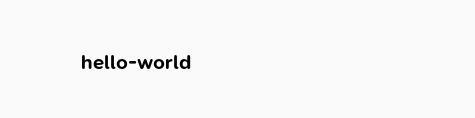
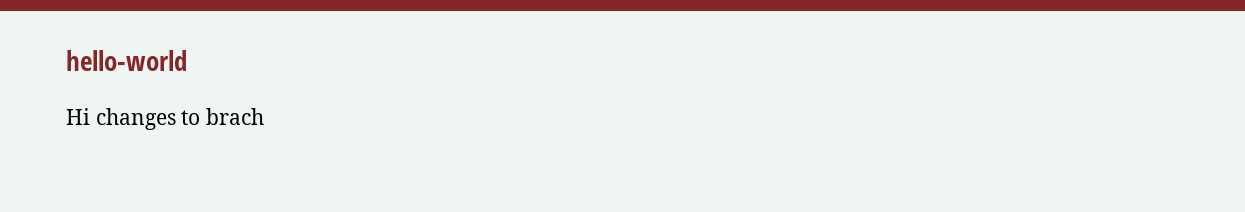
+ Hi changes to brach

